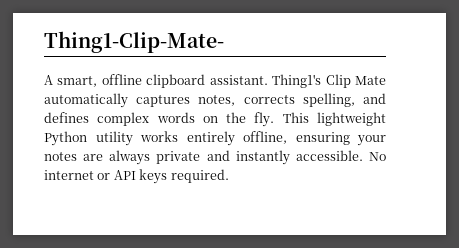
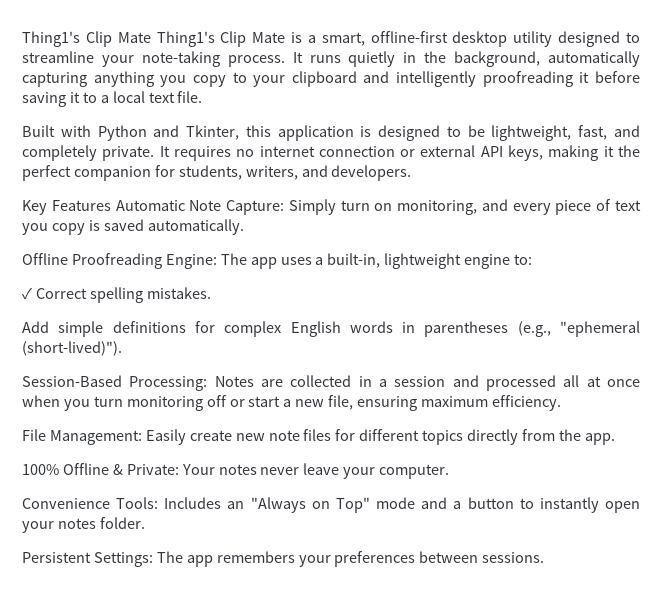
- Thing1-Clip-Mate-
- A smart, offline clipboard assistant. Thing1's Clip Mate automatically captures notes, corrects spelling, and defines complex words on the fly. This lightweight Python utility works entirely offline, ensuring your notes are always private and instantly accessible. No internet or API keys required.
+ Thing1's Clip Mate Thing1's Clip Mate is a smart, offline-first desktop utility designed to streamline your note-taking process. It runs quietly in the background, automatically capturing anything you copy to your clipboard and intelligently proofreading it before saving it to a local text file.
+ Built with Python and Tkinter, this application is designed to be lightweight, fast, and completely private. It requires no internet connection or external API keys, making it the perfect companion for students, writers, and developers.
+ Key Features Automatic Note Capture: Simply turn on monitoring, and every piece of text you copy is saved automatically.
+ Offline Proofreading Engine: The app uses a built-in, lightweight engine to:
+ ✓ Correct spelling mistakes.
+ Add simple definitions for complex English words in parentheses (e.g., "ephemeral (short-lived)").
+ Session-Based Processing: Notes are collected in a session and processed all at once when you turn monitoring off or start a new file, ensuring maximum efficiency.
+ File Management: Easily create new note files for different topics directly from the app.
+ 100% Offline & Private: Your notes never leave your computer.
+ Convenience Tools: Includes an "Always on Top" mode and a button to instantly open your notes folder.
+ Persistent Settings: The app remembers your preferences between sessions.

